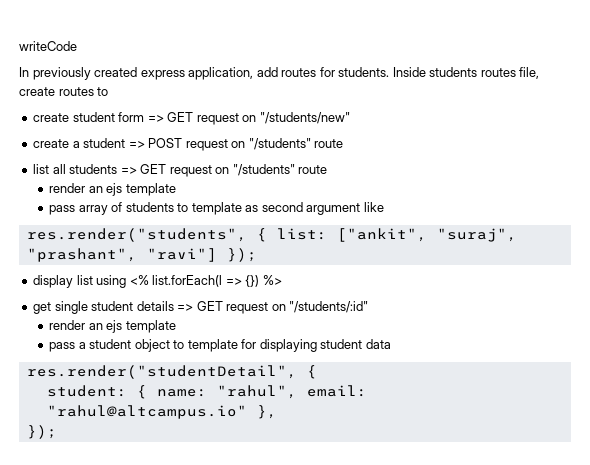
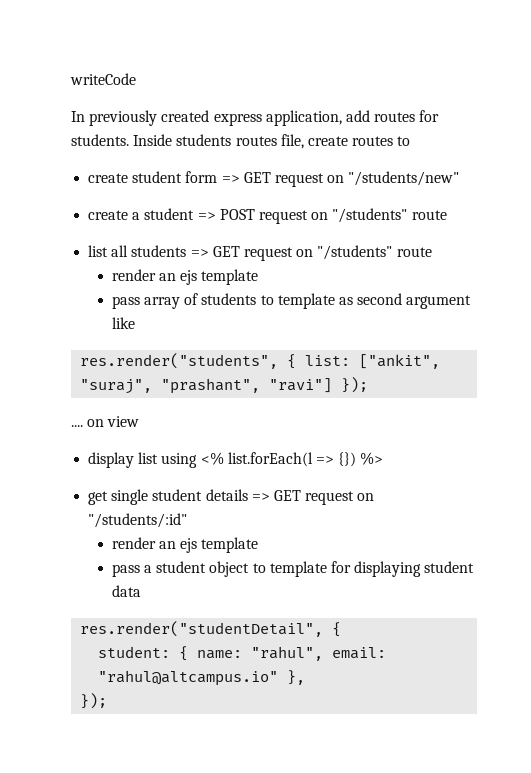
+ .... on view

